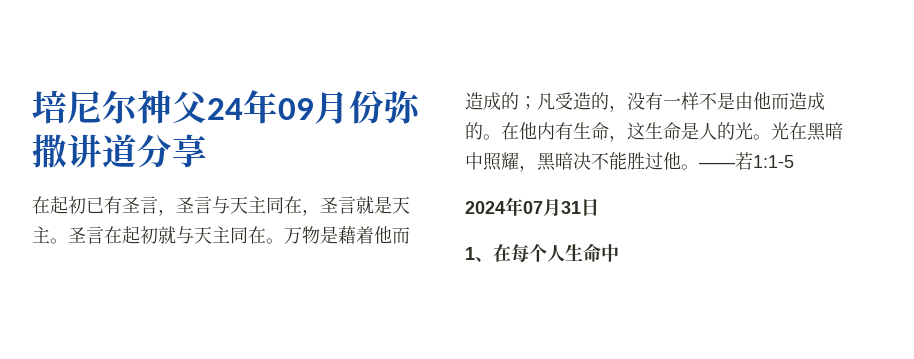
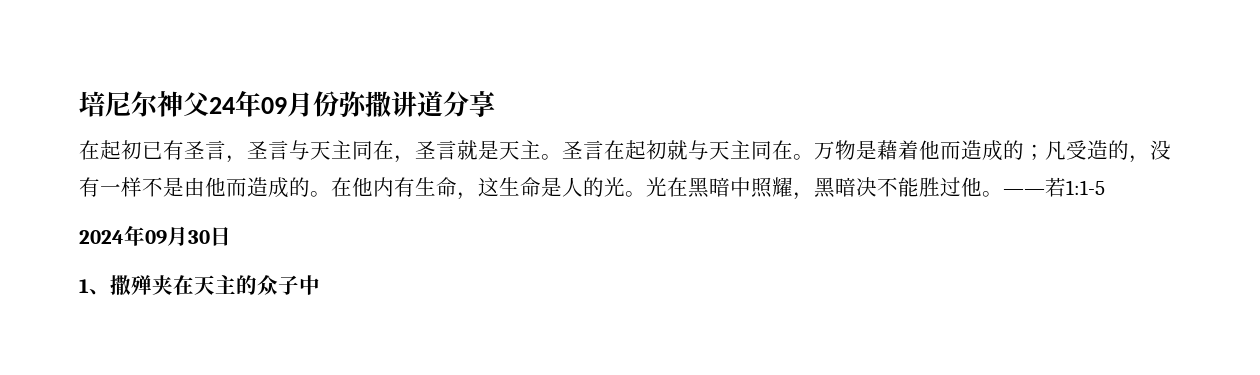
- 2024年07月31日
+ 2024年09月30日
- 1、在每个人生命中
+ 1、撒殚夹在天主的众子中

